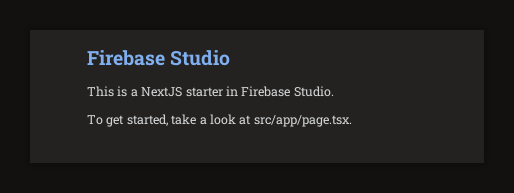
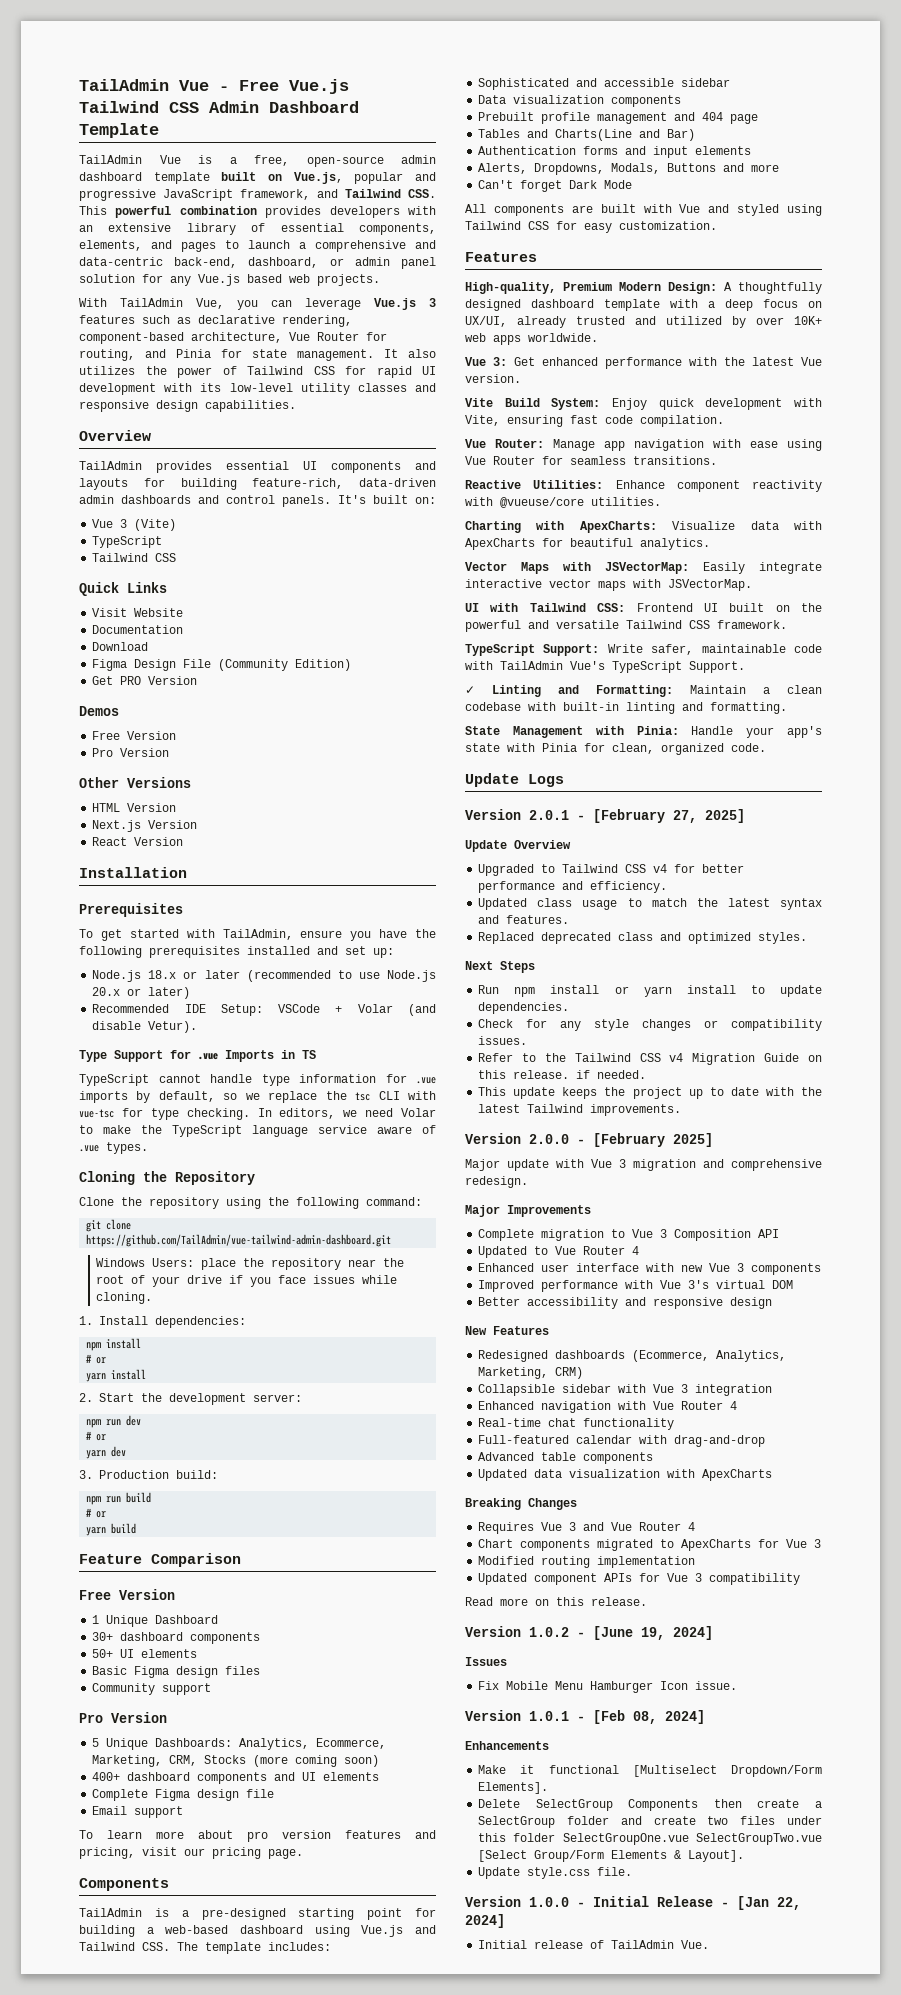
- Firebase Studio
- This is a NextJS starter in Firebase Studio.
- To get started, take a look at src/app/page.tsx.
+ TailAdmin Vue - Free Vue.js Tailwind CSS Admin Dashboard Template
+ TailAdmin Vue is a free, open-source admin dashboard template built on Vue.js, popular and progressive JavaScript framework, and Tailwind CSS. This powerful combination provides developers with an extensive library of essential components, elements, and pages to launch a comprehensive and data-centric back-end, dashboard, or admin panel solution for any Vue.js based web projects.
+ With TailAdmin Vue, you can leverage Vue.js 3 features such as declarative rendering, component-based architecture, Vue Router for routing, and Pinia for state management. It also utilizes the power of Tailwind CSS for rapid UI development with its low-level utility classes and responsive design capabilities.
+ Overview
+ TailAdmin provides essential UI components and layouts for building feature-rich, data-driven admin dashboards and control panels. It's built on:
+ Vue 3 (Vite)
+ TypeScript
+ Tailwind CSS
+ Quick Links
+ Visit Website
+ Documentation
+ Download
+ Figma Design File (Community Edition)
+ Get PRO Version
+ Demos
+ Free Version
+ Pro Version
+ Other Versions
+ HTML Version
+ Next.js Version
+ React Version
+ Installation
+ Prerequisites
+ To get started with TailAdmin, ensure you have the following prerequisites installed and set up:
+ Node.js 18.x or later (recommended to use Node.js 20.x or later)
+ Recommended IDE Setup: VSCode + Volar (and disable Vetur).
+ Type Support for .vue Imports in TS
+ TypeScript cannot handle type information for .vue imports by default, so we replace the tsc CLI with vue-tsc for type checking. In editors, we need Volar to make the TypeScript language service aware of .vue types.
+ Cloning the Repository
+ Clone the repository using the following command:
+ git clone https://github.com/TailAdmin/vue-tailwind-admin-dashboard.git
+ Windows Users: place the repository near the root of your drive if you face issues while cloning.
+ 1. Install dependencies:
+ npm install
+ # or
+ yarn install
+ 2. Start the development server:
+ npm run dev
+ # or
+ yarn dev
+ 3. Production build:
+ npm run build
+ # or
+ yarn build
+ Feature Comparison
+ Free Version
+ 1 Unique Dashboard
+ 30+ dashboard components
+ 50+ UI elements
+ Basic Figma design files
+ Community support
+ Pro Version
+ 5 Unique Dashboards: Analytics, Ecommerce, Marketing, CRM, Stocks (more coming soon)
+ 400+ dashboard components and UI elements
+ Complete Figma design file
+ Email support
+ To learn more about pro version features and pricing, visit our pricing page.
+ Components
+ TailAdmin is a pre-designed starting point for building a web-based dashboard using Vue.js and Tailwind CSS. The template includes:
+ Sophisticated and accessible sidebar
+ Data visualization components
+ Prebuilt profile management and 404 page
+ Tables and Charts(Line and Bar)
+ Authentication forms and input elements
+ Alerts, Dropdowns, Modals, Buttons and more
+ Can't forget Dark Mode
+ All components are built with Vue and styled using Tailwind CSS for easy customization.
+ Features
+ High-quality, Premium Modern Design: A thoughtfully designed dashboard template with a deep focus on UX/UI, already trusted and utilized by over 10K+ web apps worldwide.
+ Vue 3: Get enhanced performance with the latest Vue version.
+ Vite Build System: Enjoy quick development with Vite, ensuring fast code compilation.
+ Vue Router: Manage app navigation with ease using Vue Router for seamless transitions.
+ Reactive Utilities: Enhance component reactivity with @vueuse/core utilities.
+ Charting with ApexCharts: Visualize data with ApexCharts for beautiful analytics.
+ Vector Maps with JSVectorMap: Easily integrate interactive vector maps with JSVectorMap.
+ UI with Tailwind CSS: Frontend UI built on the powerful and versatile Tailwind CSS framework.
+ TypeScript Support: Write safer, maintainable code with TailAdmin Vue's TypeScript Support.
+ ✓ Linting and Formatting: Maintain a clean codebase with built-in linting and formatting.
+ State Management with Pinia: Handle your app's state with Pinia for clean, organized code.
+ Update Logs
+ Version 2.0.1 - [February 27, 2025]
+ Update Overview
+ Upgraded to Tailwind CSS v4 for better performance and efficiency.
+ Updated class usage to match the latest syntax and features.
+ Replaced deprecated class and optimized styles.
+ Next Steps
+ Run npm install or yarn install to update dependencies.
+ Check for any style changes or compatibility issues.
+ Refer to the Tailwind CSS v4 Migration Guide on this release. if needed.
+ This update keeps the project up to date with the latest Tailwind improvements.
+ Version 2.0.0 - [February 2025]
+ Major update with Vue 3 migration and comprehensive redesign.
+ Major Improvements
+ Complete migration to Vue 3 Composition API
+ Updated to Vue Router 4
+ Enhanced user interface with new Vue 3 components
+ Improved performance with Vue 3's virtual DOM
+ Better accessibility and responsive design
+ New Features
+ Redesigned dashboards (Ecommerce, Analytics, Marketing, CRM)
+ Collapsible sidebar with Vue 3 integration
+ Enhanced navigation with Vue Router 4
+ Real-time chat functionality
+ Full-featured calendar with drag-and-drop
+ Advanced table components
+ Updated data visualization with ApexCharts
+ Breaking Changes
+ Requires Vue 3 and Vue Router 4
+ Chart components migrated to ApexCharts for Vue 3
+ Modified routing implementation
+ Updated component APIs for Vue 3 compatibility
+ Read more on this release.
+ Version 1.0.2 - [June 19, 2024]
+ Issues
+ Fix Mobile Menu Hamburger Icon issue.
+ Version 1.0.1 - [Feb 08, 2024]
+ Enhancements
+ Make it functional [Multiselect Dropdown/Form Elements].
+ Delete SelectGroup Components then create a SelectGroup folder and create two files under this folder SelectGroupOne.vue SelectGroupTwo.vue [Select Group/Form Elements & Layout].
+ Update style.css file.
+ Version 1.0.0 - Initial Release - [Jan 22, 2024]
+ Initial release of TailAdmin Vue.

